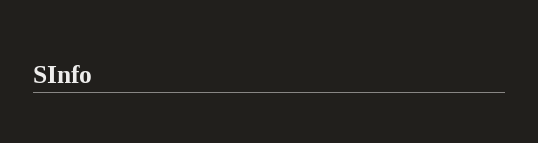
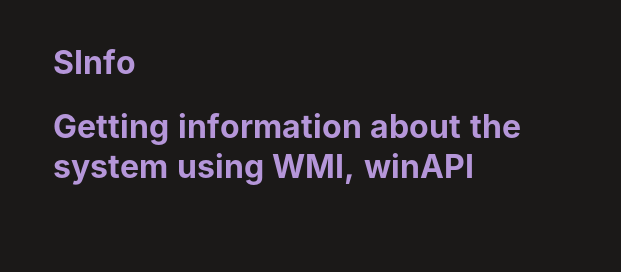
+ Getting information about the system using WMI, winAPI

